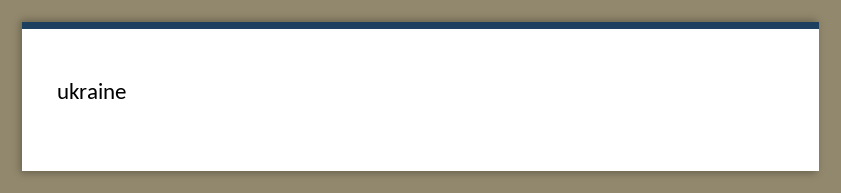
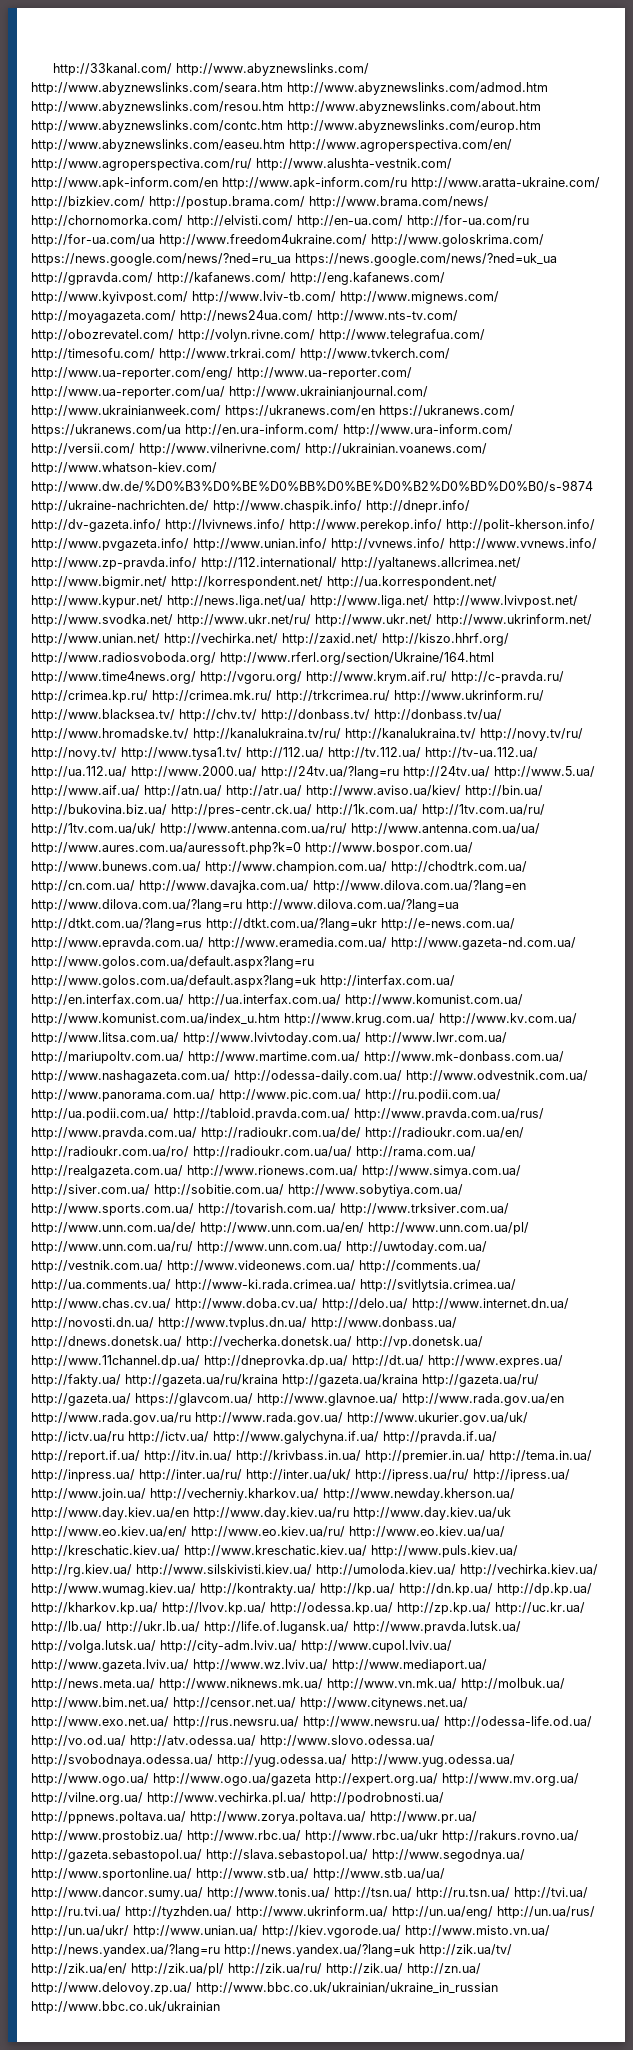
- ukraine
+ http://33kanal.com/ http://www.abyznewslinks.com/ http://www.abyznewslinks.com/seara.htm http://www.abyznewslinks.com/admod.htm http://www.abyznewslinks.com/resou.htm http://www.abyznewslinks.com/about.htm http://www.abyznewslinks.com/contc.htm http://www.abyznewslinks.com/europ.htm http://www.abyznewslinks.com/easeu.htm http://www.agroperspectiva.com/en/ http://www.agroperspectiva.com/ru/ http://www.alushta-vestnik.com/ http://www.apk-inform.com/en http://www.apk-inform.com/ru http://www.aratta-ukraine.com/ http://bizkiev.com/ http://postup.brama.com/ http://www.brama.com/news/ http://chornomorka.com/ http://elvisti.com/ http://en-ua.com/ http://for-ua.com/ru http://for-ua.com/ua http://www.freedom4ukraine.com/ http://www.goloskrima.com/ https://news.google.com/news/?ned=ru_ua https://news.google.com/news/?ned=uk_ua http://gpravda.com/ http://kafanews.com/ http://eng.kafanews.com/ http://www.kyivpost.com/ http://www.lviv-tb.com/ http://www.mignews.com/ http://moyagazeta.com/ http://news24ua.com/ http://www.nts-tv.com/ http://obozrevatel.com/ http://volyn.rivne.com/ http://www.telegrafua.com/ http://timesofu.com/ http://www.trkrai.com/ http://www.tvkerch.com/ http://www.ua-reporter.com/eng/ http://www.ua-reporter.com/ http://www.ua-reporter.com/ua/ http://www.ukrainianjournal.com/ http://www.ukrainianweek.com/ https://ukranews.com/en https://ukranews.com/ https://ukranews.com/ua http://en.ura-inform.com/ http://www.ura-inform.com/ http://versii.com/ http://www.vilnerivne.com/ http://ukrainian.voanews.com/ http://www.whatson-kiev.com/ http://www.dw.de/%D0%B3%D0%BE%D0%BB%D0%BE%D0%B2%D0%BD%D0%B0/s-9874 http://ukraine-nachrichten.de/ http://www.chaspik.info/ http://dnepr.info/ http://dv-gazeta.info/ http://lvivnews.info/ http://www.perekop.info/ http://polit-kherson.info/ http://www.pvgazeta.info/ http://www.unian.info/ http://vvnews.info/ http://www.vvnews.info/ http://www.zp-pravda.info/ http://112.international/ http://yaltanews.allcrimea.net/ http://www.bigmir.net/ http://korrespondent.net/ http://ua.korrespondent.net/ http://www.kypur.net/ http://news.liga.net/ua/ http://www.liga.net/ http://www.lvivpost.net/ http://www.svodka.net/ http://www.ukr.net/ru/ http://www.ukr.net/ http://www.ukrinform.net/ http://www.unian.net/ http://vechirka.net/ http://zaxid.net/ http://kiszo.hhrf.org/ http://www.radiosvoboda.org/ http://www.rferl.org/section/Ukraine/164.html http://www.time4news.org/ http://vgoru.org/ http://www.krym.aif.ru/ http://c-pravda.ru/ http://crimea.kp.ru/ http://crimea.mk.ru/ http://trkcrimea.ru/ http://www.ukrinform.ru/ http://www.blacksea.tv/ http://chv.tv/ http://donbass.tv/ http://donbass.tv/ua/ http://www.hromadske.tv/ http://kanalukraina.tv/ru/ http://kanalukraina.tv/ http://novy.tv/ru/ http://novy.tv/ http://www.tysa1.tv/ http://112.ua/ http://tv.112.ua/ http://tv-ua.112.ua/ http://ua.112.ua/ http://www.2000.ua/ http://24tv.ua/?lang=ru http://24tv.ua/ http://www.5.ua/ http://www.aif.ua/ http://atn.ua/ http://atr.ua/ http://www.aviso.ua/kiev/ http://bin.ua/ http://bukovina.biz.ua/ http://pres-centr.ck.ua/ http://1k.com.ua/ http://1tv.com.ua/ru/ http://1tv.com.ua/uk/ http://www.antenna.com.ua/ru/ http://www.antenna.com.ua/ua/ http://www.aures.com.ua/auressoft.php?k=0 http://www.bospor.com.ua/ http://www.bunews.com.ua/ http://www.champion.com.ua/ http://chodtrk.com.ua/ http://cn.com.ua/ http://www.davajka.com.ua/ http://www.dilova.com.ua/?lang=en http://www.dilova.com.ua/?lang=ru http://www.dilova.com.ua/?lang=ua http://dtkt.com.ua/?lang=rus http://dtkt.com.ua/?lang=ukr http://e-news.com.ua/ http://www.epravda.com.ua/ http://www.eramedia.com.ua/ http://www.gazeta-nd.com.ua/ http://www.golos.com.ua/default.aspx?lang=ru http://www.golos.com.ua/default.aspx?lang=uk http://interfax.com.ua/ http://en.interfax.com.ua/ http://ua.interfax.com.ua/ http://www.komunist.com.ua/ http://www.komunist.com.ua/index_u.htm http://www.krug.com.ua/ http://www.kv.com.ua/ http://www.litsa.com.ua/ http://www.lvivtoday.com.ua/ http://www.lwr.com.ua/ http://mariupoltv.com.ua/ http://www.martime.com.ua/ http://www.mk-donbass.com.ua/ http://www.nashagazeta.com.ua/ http://odessa-daily.com.ua/ http://www.odvestnik.com.ua/ http://www.panorama.com.ua/ http://www.pic.com.ua/ http://ru.podii.com.ua/ http://ua.podii.com.ua/ http://tabloid.pravda.com.ua/ http://www.pravda.com.ua/rus/ http://www.pravda.com.ua/ http://radioukr.com.ua/de/ http://radioukr.com.ua/en/ http://radioukr.com.ua/ro/ http://radioukr.com.ua/ua/ http://rama.com.ua/ http://realgazeta.com.ua/ http://www.rionews.com.ua/ http://www.simya.com.ua/ http://siver.com.ua/ http://sobitie.com.ua/ http://www.sobytiya.com.ua/ http://www.sports.com.ua/ http://tovarish.com.ua/ http://www.trksiver.com.ua/ http://www.unn.com.ua/de/ http://www.unn.com.ua/en/ http://www.unn.com.ua/pl/ http://www.unn.com.ua/ru/ http://www.unn.com.ua/ http://uwtoday.com.ua/ http://vestnik.com.ua/ http://www.videonews.com.ua/ http://comments.ua/ http://ua.comments.ua/ http://www-ki.rada.crimea.ua/ http://svitlytsia.crimea.ua/ http://www.chas.cv.ua/ http://www.doba.cv.ua/ http://delo.ua/ http://www.internet.dn.ua/ http://novosti.dn.ua/ http://www.tvplus.dn.ua/ http://www.donbass.ua/ http://dnews.donetsk.ua/ http://vecherka.donetsk.ua/ http://vp.donetsk.ua/ http://www.11channel.dp.ua/ http://dneprovka.dp.ua/ http://dt.ua/ http://www.expres.ua/ http://fakty.ua/ http://gazeta.ua/ru/kraina http://gazeta.ua/kraina http://gazeta.ua/ru/ http://gazeta.ua/ https://glavcom.ua/ http://www.glavnoe.ua/ http://www.rada.gov.ua/en http://www.rada.gov.ua/ru http://www.rada.gov.ua/ http://www.ukurier.gov.ua/uk/ http://ictv.ua/ru http://ictv.ua/ http://www.galychyna.if.ua/ http://pravda.if.ua/ http://report.if.ua/ http://itv.in.ua/ http://krivbass.in.ua/ http://premier.in.ua/ http://tema.in.ua/ http://inpress.ua/ http://inter.ua/ru/ http://inter.ua/uk/ http://ipress.ua/ru/ http://ipress.ua/ http://www.join.ua/ http://vecherniy.kharkov.ua/ http://www.newday.kherson.ua/ http://www.day.kiev.ua/en http://www.day.kiev.ua/ru http://www.day.kiev.ua/uk http://www.eo.kiev.ua/en/ http://www.eo.kiev.ua/ru/ http://www.eo.kiev.ua/ua/ http://kreschatic.kiev.ua/ http://www.kreschatic.kiev.ua/ http://www.puls.kiev.ua/ http://rg.kiev.ua/ http://www.silskivisti.kiev.ua/ http://umoloda.kiev.ua/ http://vechirka.kiev.ua/ http://www.wumag.kiev.ua/ http://kontrakty.ua/ http://kp.ua/ http://dn.kp.ua/ http://dp.kp.ua/ http://kharkov.kp.ua/ http://lvov.kp.ua/ http://odessa.kp.ua/ http://zp.kp.ua/ http://uc.kr.ua/ http://lb.ua/ http://ukr.lb.ua/ http://life.of.lugansk.ua/ http://www.pravda.lutsk.ua/ http://volga.lutsk.ua/ http://city-adm.lviv.ua/ http://www.cupol.lviv.ua/ http://www.gazeta.lviv.ua/ http://www.wz.lviv.ua/ http://www.mediaport.ua/ http://news.meta.ua/ http://www.niknews.mk.ua/ http://www.vn.mk.ua/ http://molbuk.ua/ http://www.bim.net.ua/ http://censor.net.ua/ http://www.citynews.net.ua/ http://www.exo.net.ua/ http://rus.newsru.ua/ http://www.newsru.ua/ http://odessa-life.od.ua/ http://vo.od.ua/ http://atv.odessa.ua/ http://www.slovo.odessa.ua/ http://svobodnaya.odessa.ua/ http://yug.odessa.ua/ http://www.yug.odessa.ua/ http://www.ogo.ua/ http://www.ogo.ua/gazeta http://expert.org.ua/ http://www.mv.org.ua/ http://vilne.org.ua/ http://www.vechirka.pl.ua/ http://podrobnosti.ua/ http://ppnews.poltava.ua/ http://www.zorya.poltava.ua/ http://www.pr.ua/ http://www.prostobiz.ua/ http://www.rbc.ua/ http://www.rbc.ua/ukr http://rakurs.rovno.ua/ http://gazeta.sebastopol.ua/ http://slava.sebastopol.ua/ http://www.segodnya.ua/ http://www.sportonline.ua/ http://www.stb.ua/ http://www.stb.ua/ua/ http://www.dancor.sumy.ua/ http://www.tonis.ua/ http://tsn.ua/ http://ru.tsn.ua/ http://tvi.ua/ http://ru.tvi.ua/ http://tyzhden.ua/ http://www.ukrinform.ua/ http://un.ua/eng/ http://un.ua/rus/ http://un.ua/ukr/ http://www.unian.ua/ http://kiev.vgorode.ua/ http://www.misto.vn.ua/ http://news.yandex.ua/?lang=ru http://news.yandex.ua/?lang=uk http://zik.ua/tv/ http://zik.ua/en/ http://zik.ua/pl/ http://zik.ua/ru/ http://zik.ua/ http://zn.ua/ http://www.delovoy.zp.ua/ http://www.bbc.co.uk/ukrainian/ukraine_in_russian http://www.bbc.co.uk/ukrainian

